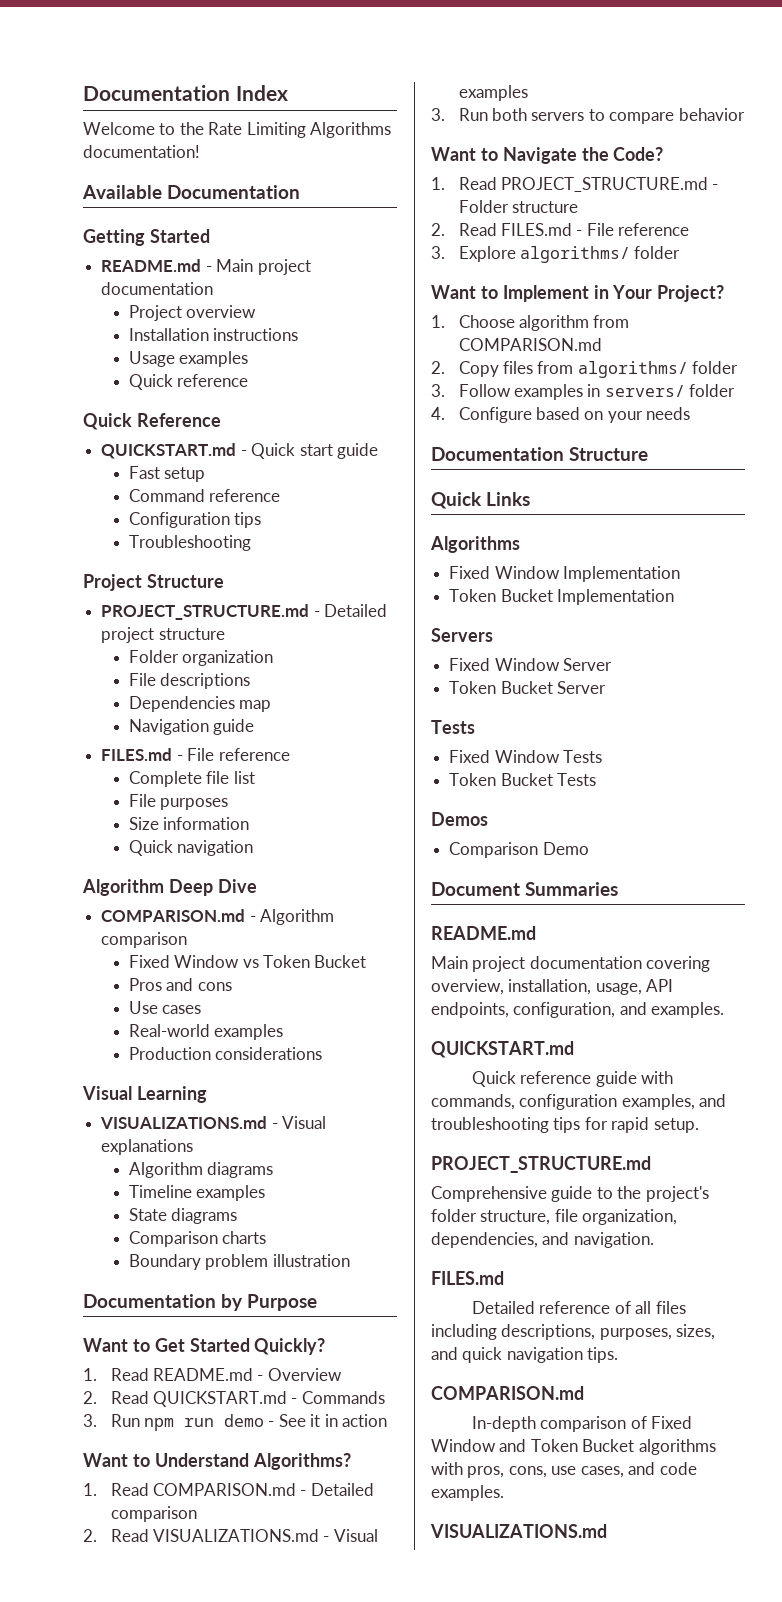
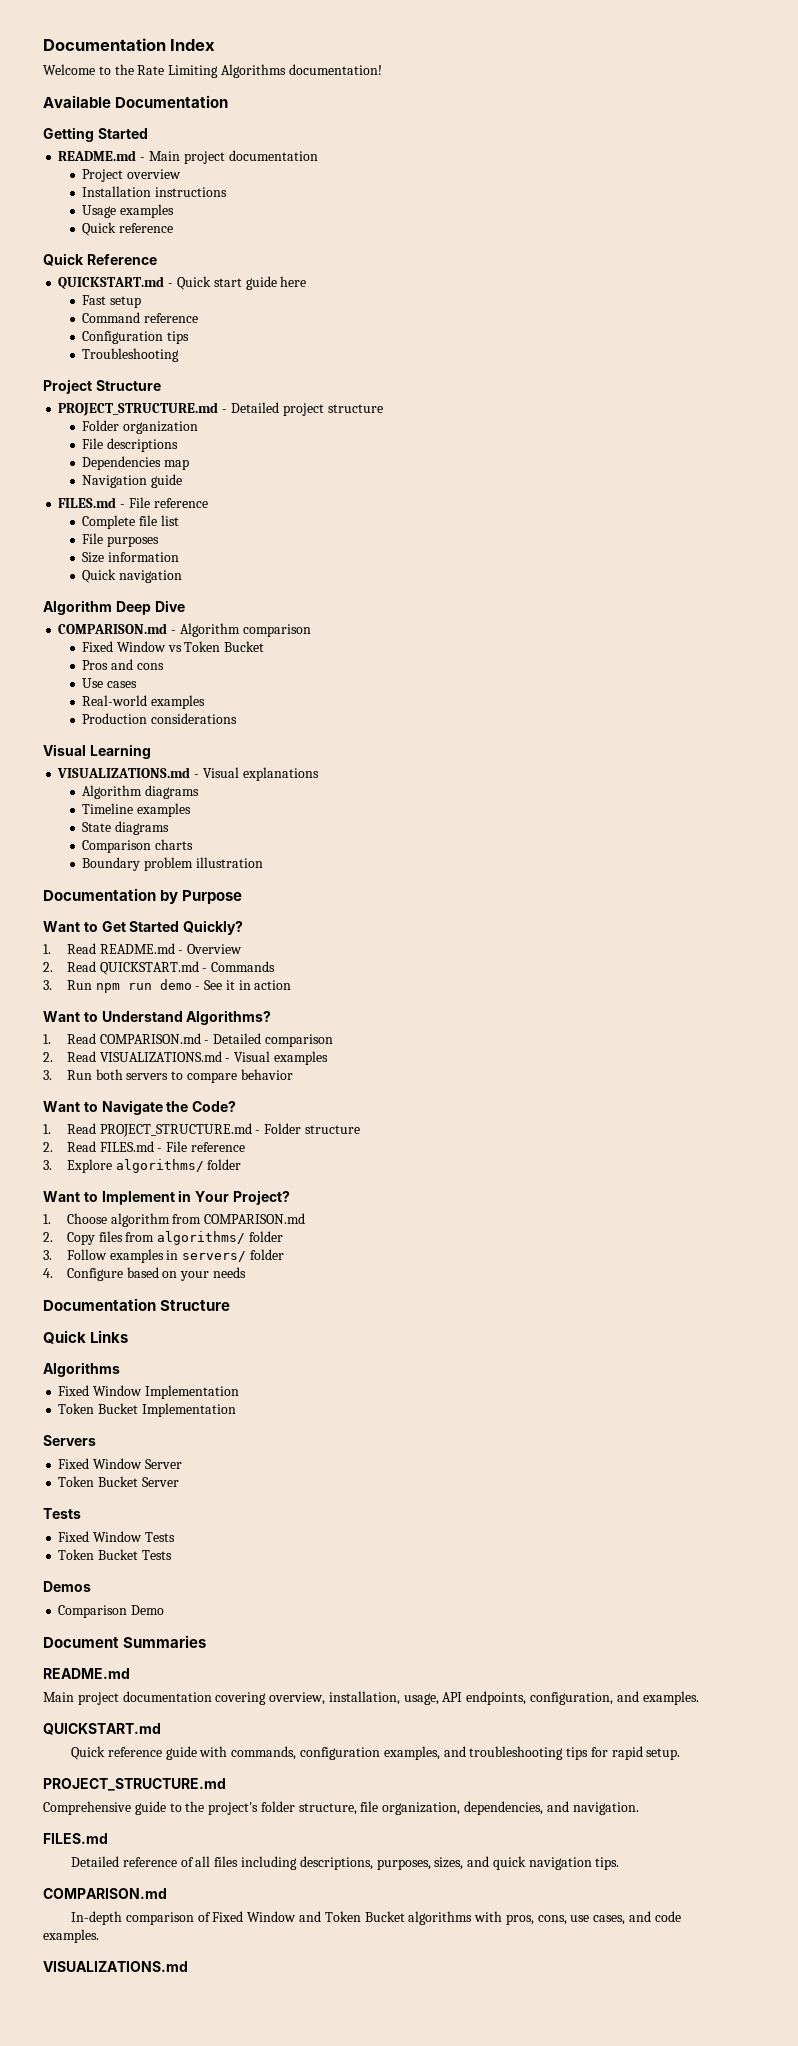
- QUICKSTART.md - Quick start guide
+ QUICKSTART.md - Quick start guide here

